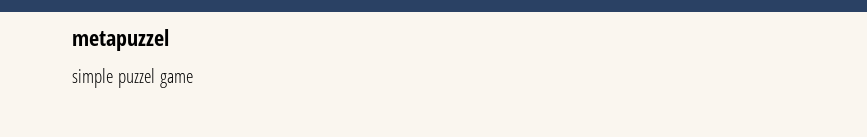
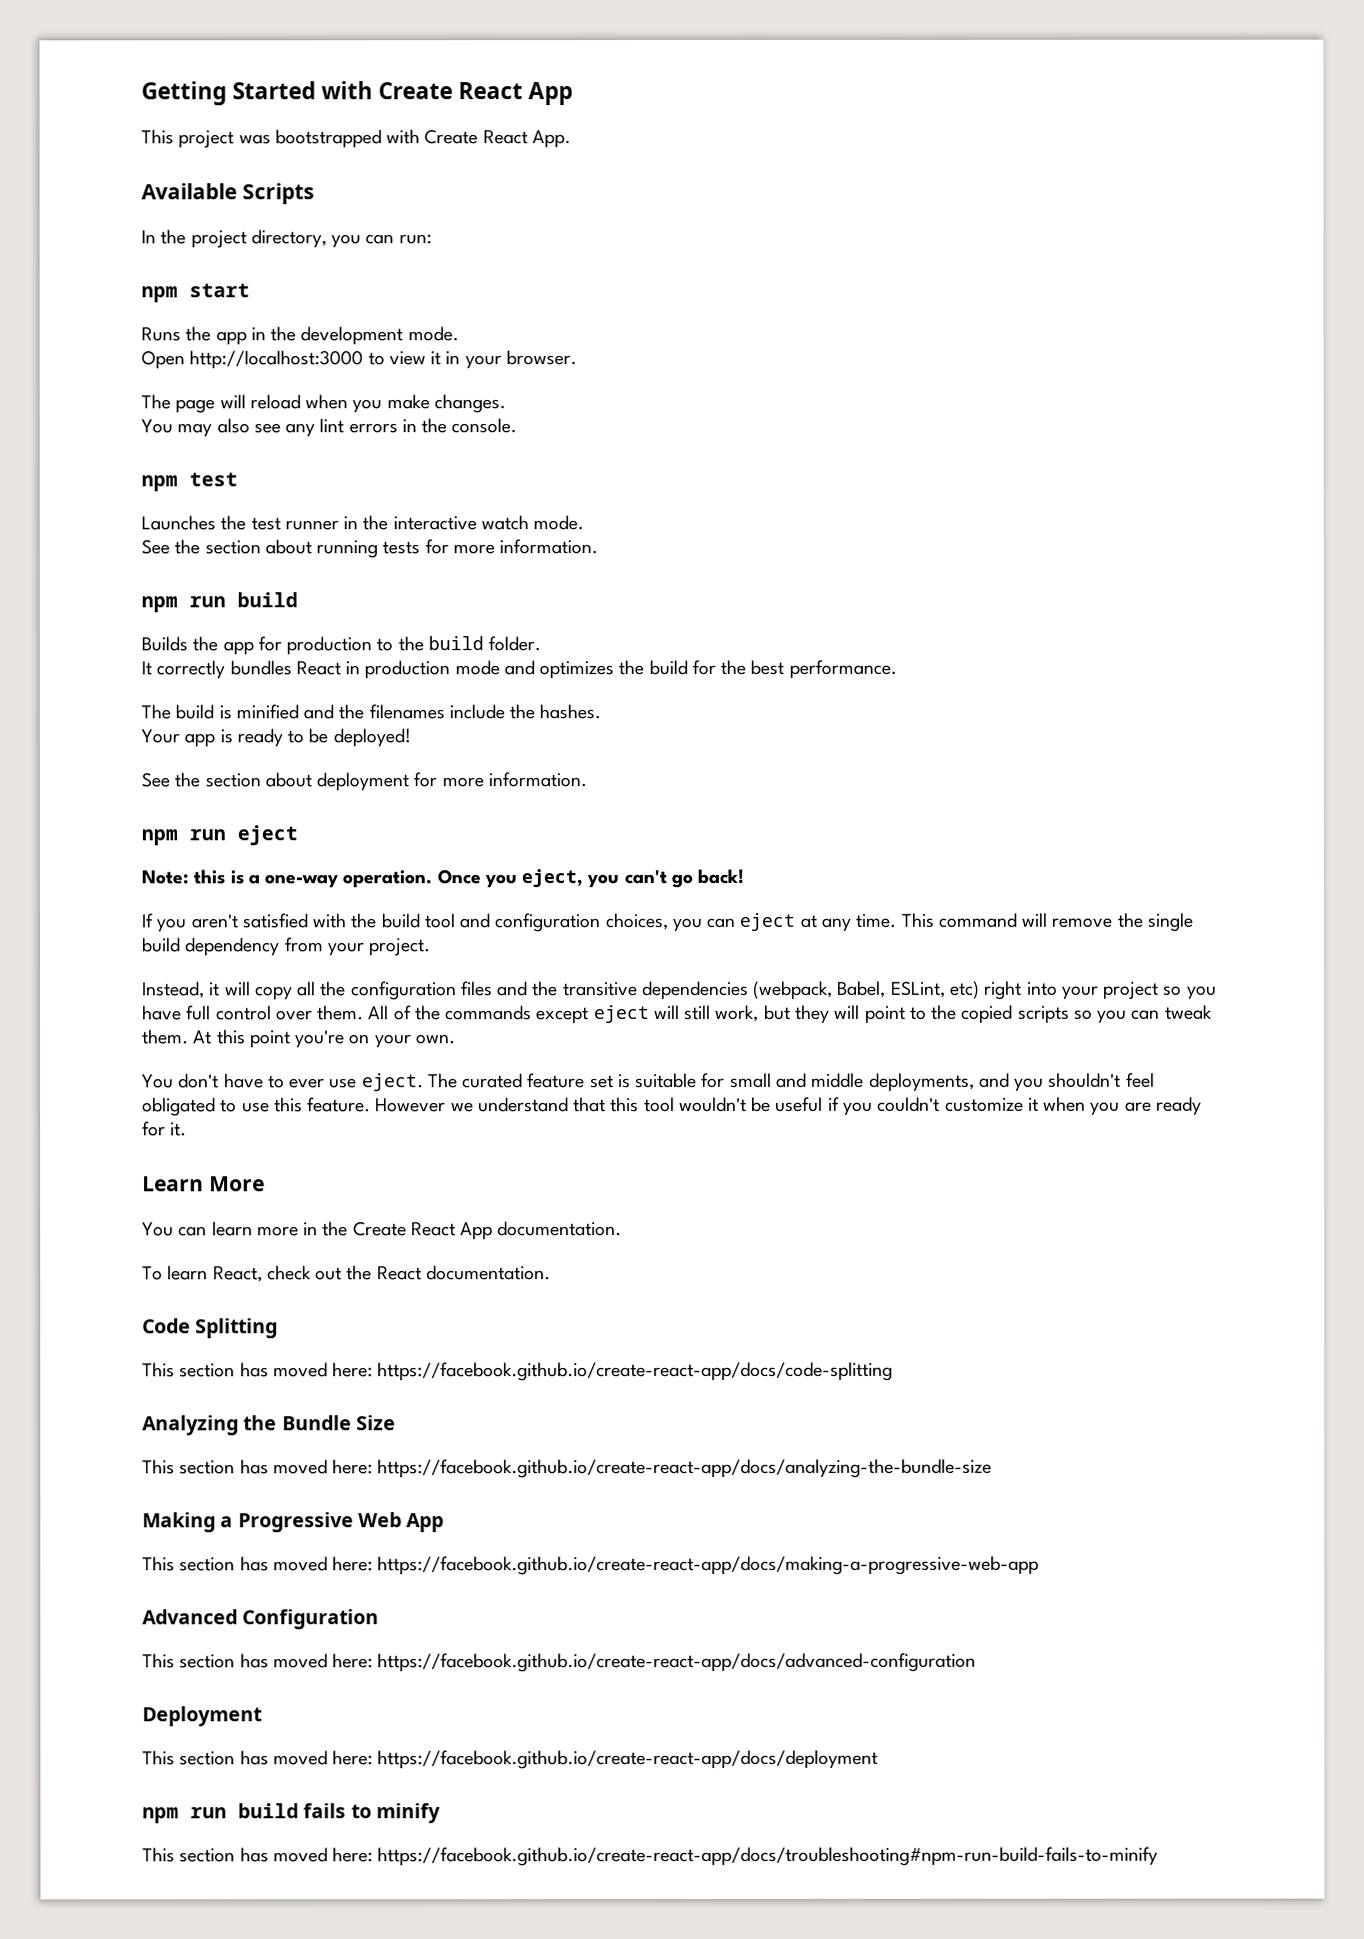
- metapuzzel
- simple puzzel game
+ Getting Started with Create React App
+ This project was bootstrapped with Create React App.
+ Available Scripts
+ In the project directory, you can run:
+ npm start
+ Runs the app in the development mode.
+ Open http://localhost:3000 to view it in your browser.
+ The page will reload when you make changes.
+ You may also see any lint errors in the console.
+ npm test
+ Launches the test runner in the interactive watch mode.
+ See the section about running tests for more information.
+ npm run build
+ Builds the app for production to the build folder.
+ It correctly bundles React in production mode and optimizes the build for the best performance.
+ The build is minified and the filenames include the hashes.
+ Your app is ready to be deployed!
+ See the section about deployment for more information.
+ npm run eject
+ Note: this is a one-way operation. Once you eject, you can't go back!
+ If you aren't satisfied with the build tool and configuration choices, you can eject at any time. This command will remove the single build dependency from your project.
+ Instead, it will copy all the configuration files and the transitive dependencies (webpack, Babel, ESLint, etc) right into your project so you have full control over them. All of the commands except eject will still work, but they will point to the copied scripts so you can tweak them. At this point you're on your own.
+ You don't have to ever use eject. The curated feature set is suitable for small and middle deployments, and you shouldn't feel obligated to use this feature. However we understand that this tool wouldn't be useful if you couldn't customize it when you are ready for it.
+ Learn More
+ You can learn more in the Create React App documentation.
+ To learn React, check out the React documentation.
+ Code Splitting
+ This section has moved here: https://facebook.github.io/create-react-app/docs/code-splitting
+ Analyzing the Bundle Size
+ This section has moved here: https://facebook.github.io/create-react-app/docs/analyzing-the-bundle-size
+ Making a Progressive Web App
+ This section has moved here: https://facebook.github.io/create-react-app/docs/making-a-progressive-web-app
+ Advanced Configuration
+ This section has moved here: https://facebook.github.io/create-react-app/docs/advanced-configuration
+ Deployment
+ This section has moved here: https://facebook.github.io/create-react-app/docs/deployment
+ npm run build fails to minify
+ This section has moved here: https://facebook.github.io/create-react-app/docs/troubleshooting#npm-run-build-fails-to-minify

